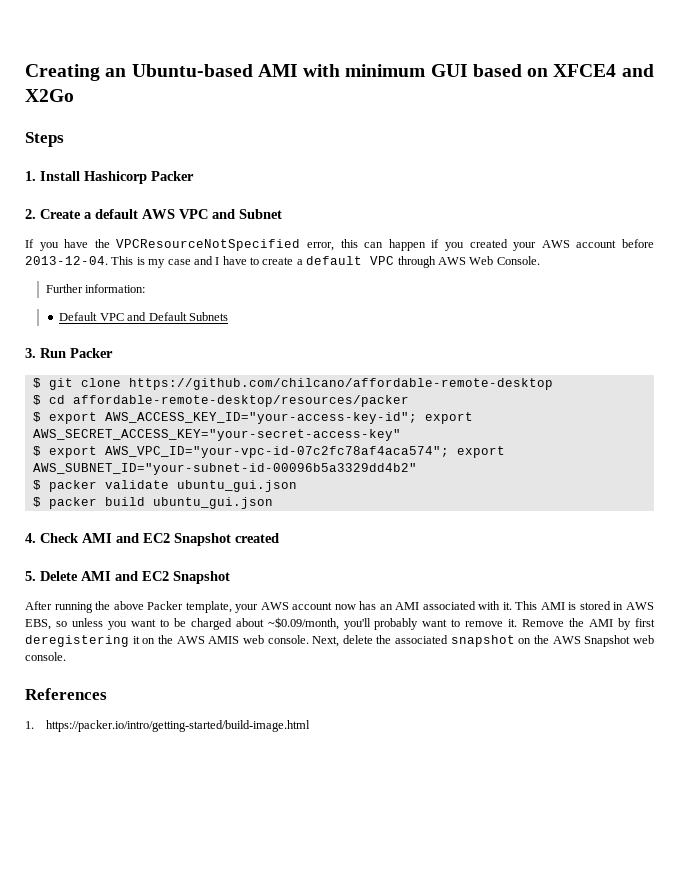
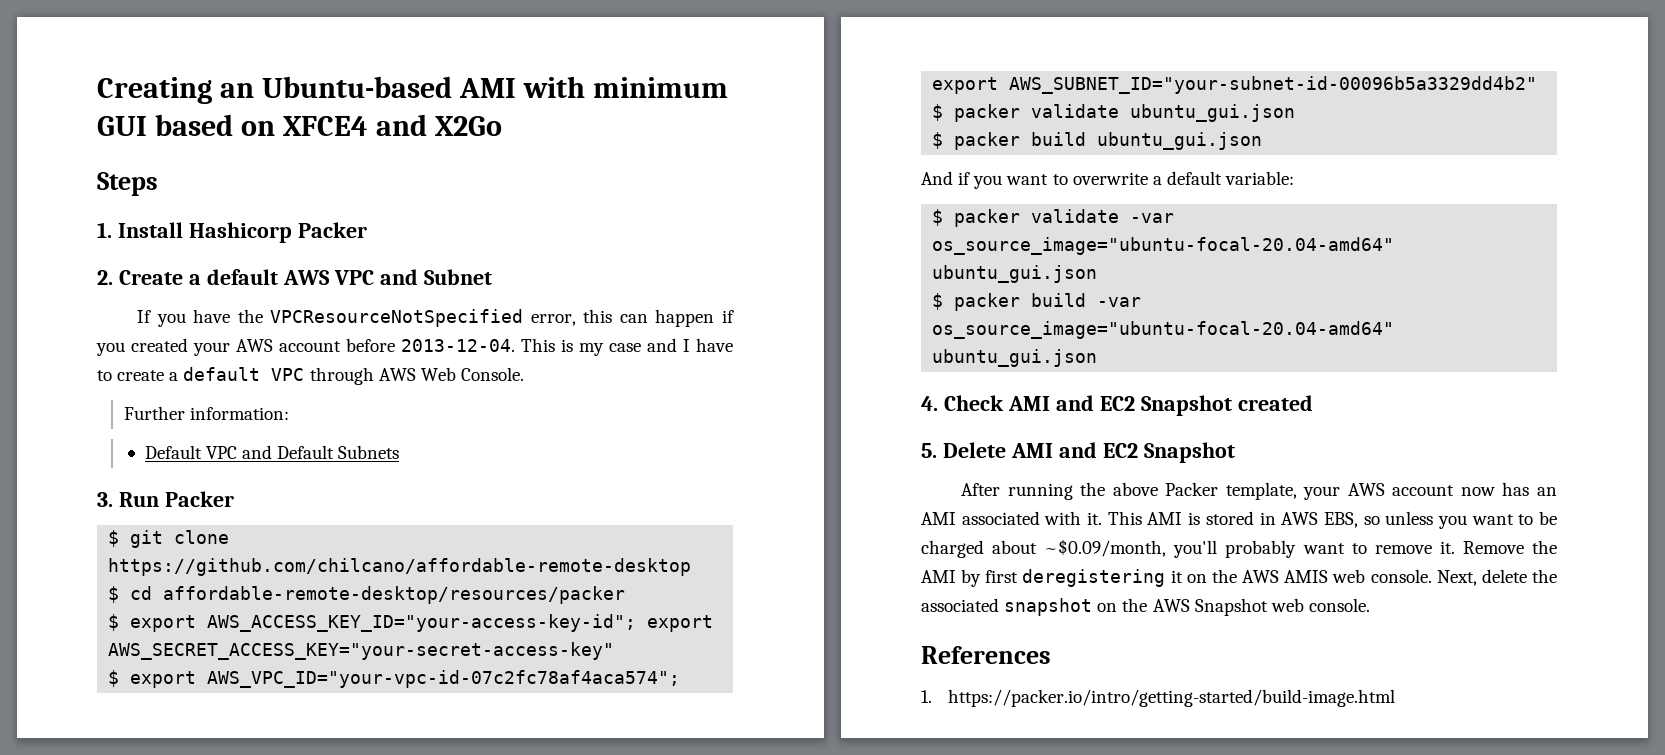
+ And if you want to overwrite a default variable:
+ $ packer validate -var os_source_image="ubuntu-focal-20.04-amd64" ubuntu_gui.json
+ $ packer build -var os_source_image="ubuntu-focal-20.04-amd64" ubuntu_gui.json

